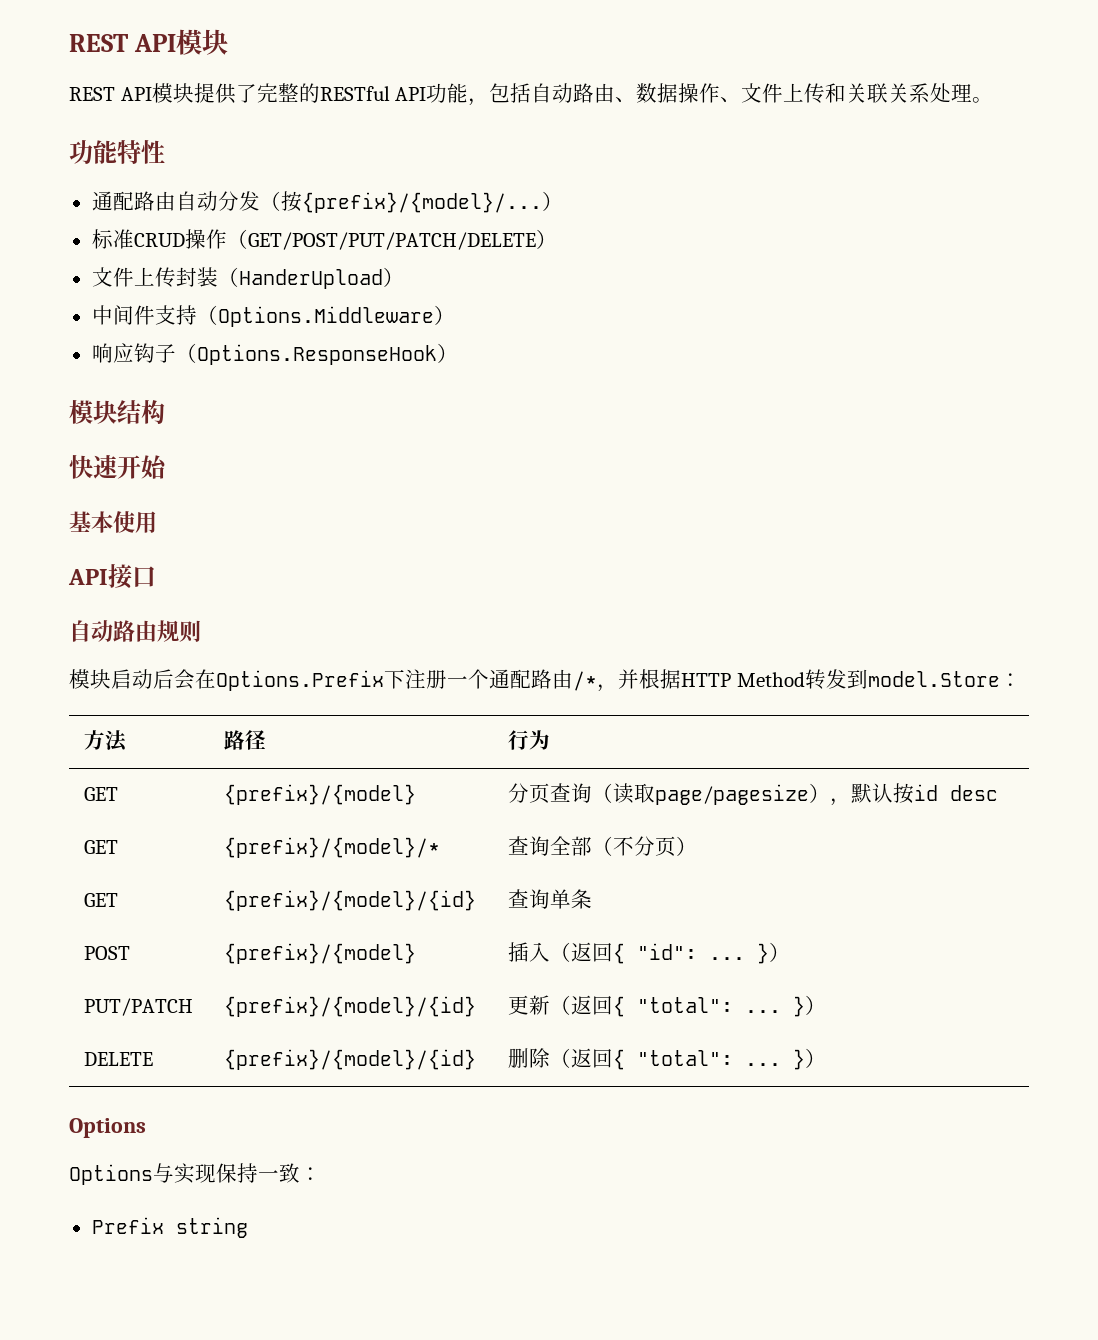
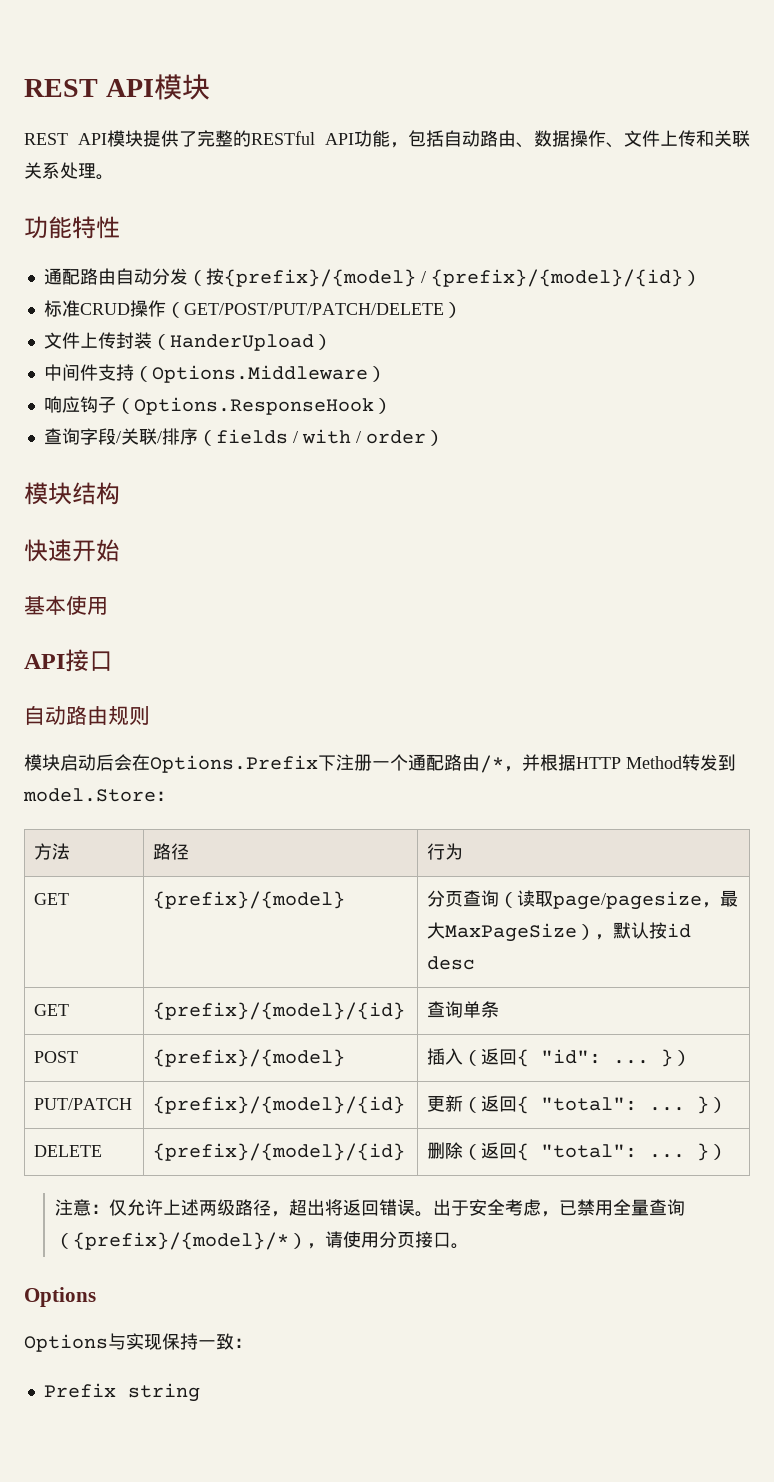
- 通配路由自动分发（按{prefix}/{model}/...）
+ 通配路由自动分发（按{prefix}/{model} / {prefix}/{model}/{id}）
+ 查询字段/关联/排序（fields / with / order）
- GET | {prefix}/{model} | 分页查询（读取page/pagesize），默认按id desc
+ GET | {prefix}/{model} | 分页查询（读取page/pagesize，最大MaxPageSize），默认按id desc
- GET | {prefix}/{model}/* | 查询全部（不分页）
+ 注意：仅允许上述两级路径，超出将返回错误。出于安全考虑，已禁用全量查询（{prefix}/{model}/*），请使用分页接口。

